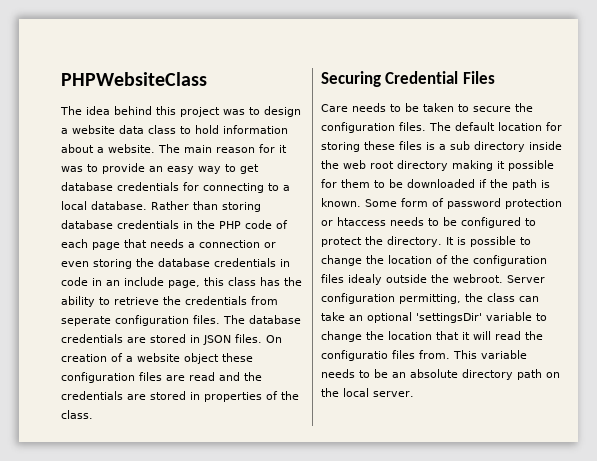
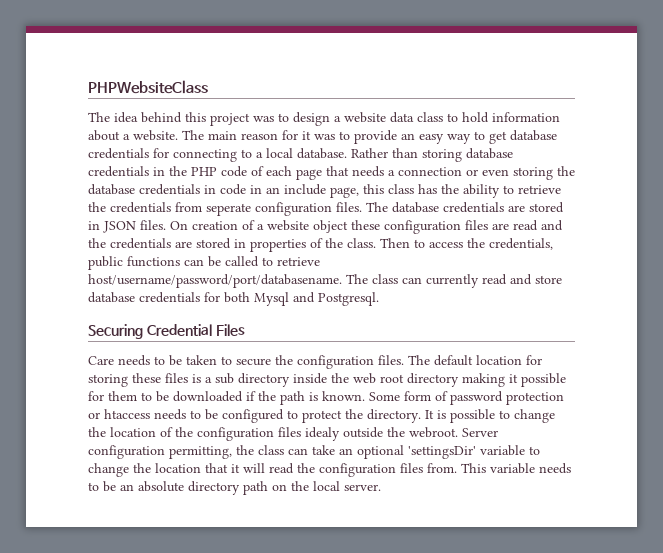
+ Then to access the credentials, public functions can be called to retrieve host/username/password/port/databasename. The class can currently read and store database credentials for both Mysql and Postgresql.
- Server configuration permitting, the class can take an optional 'settingsDir' variable to change the location that it will read the configuratio files from.
+ Server configuration permitting, the class can take an optional 'settingsDir' variable to change the location that it will read the configuration files from.

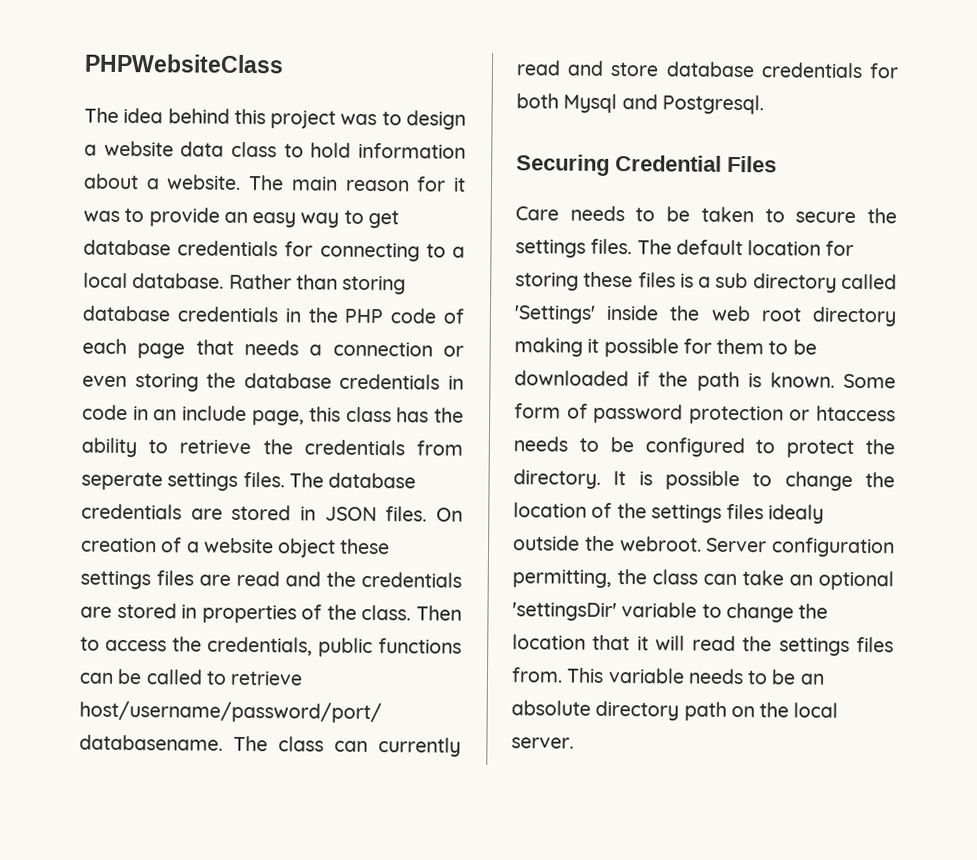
- Rather than storing database credentials in the PHP code of each page that needs a connection or even storing the database credentials in code in an include page, this class has the ability to retrieve the credentials from seperate configuration files.
+ Rather than storing database credentials in the PHP code of each page that needs a connection or even storing the database credentials in code in an include page, this class has the ability to retrieve the credentials from seperate settings files.
- On creation of a website object these configuration files are read and the credentials are stored in properties of the class.
+ On creation of a website object these settings files are read and the credentials are stored in properties of the class.
- Care needs to be taken to secure the configuration files.
+ Care needs to be taken to secure the settings files.
- The default location for storing these files is a sub directory inside the web root directory making it possible for them to be downloaded if the path is known.
+ The default location for storing these files is a sub directory called 'Settings' inside the web root directory making it possible for them to be downloaded if the path is known.
- It is possible to change the location of the configuration files idealy outside the webroot.
+ It is possible to change the location of the settings files idealy outside the webroot.
- Server configuration permitting, the class can take an optional 'settingsDir' variable to change the location that it will read the configuration files from.
+ Server configuration permitting, the class can take an optional 'settingsDir' variable to change the location that it will read the settings files from.

